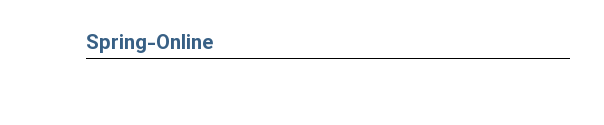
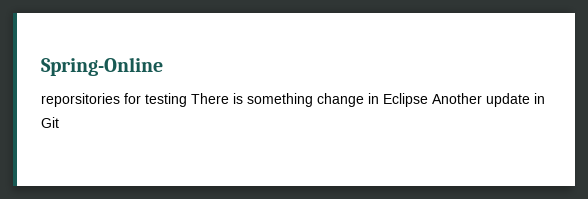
+ reporsitories for testing There is something change in Eclipse Another update in Git

